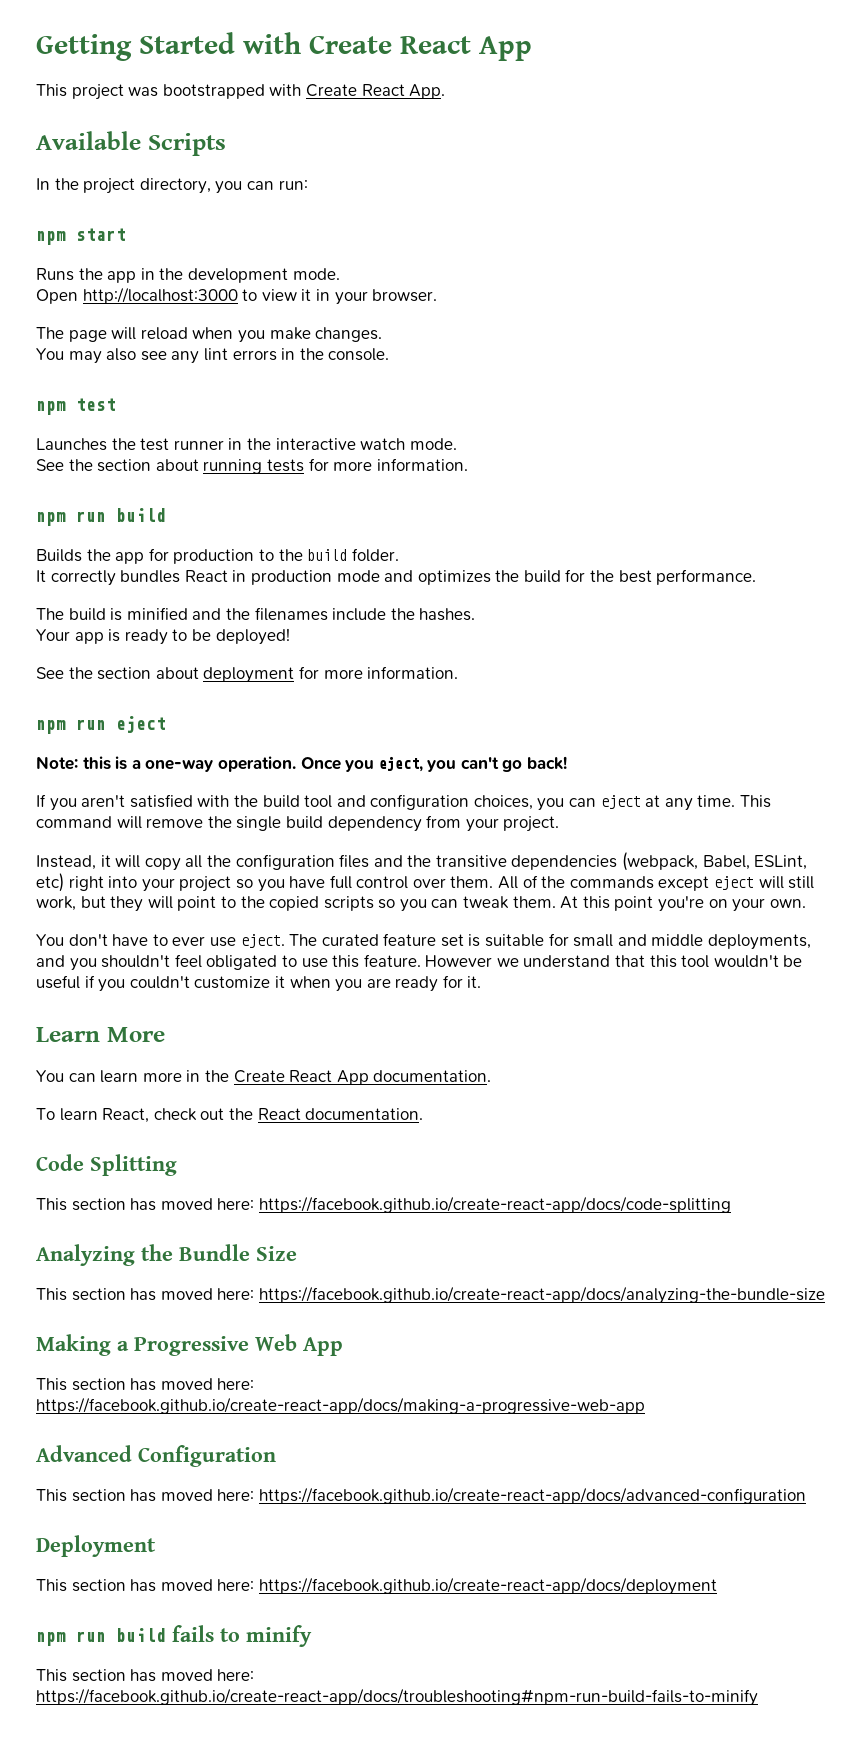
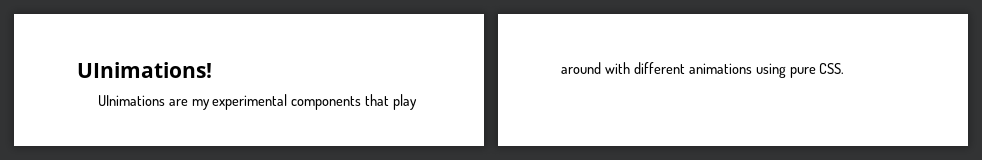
- Getting Started with Create React App
- This project was bootstrapped with Create React App.
- Available Scripts
- In the project directory, you can run:
- npm start
- Runs the app in the development mode.
- Open http://localhost:3000 to view it in your browser.
- The page will reload when you make changes.
- You may also see any lint errors in the console.
- npm test
- Launches the test runner in the interactive watch mode.
- See the section about running tests for more information.
- npm run build
- Builds the app for production to the build folder.
- It correctly bundles React in production mode and optimizes the build for the best performance.
- The build is minified and the filenames include the hashes.
- Your app is ready to be deployed!
- See the section about deployment for more information.
- npm run eject
- Note: this is a one-way operation. Once you eject, you can't go back!
- If you aren't satisfied with the build tool and configuration choices, you can eject at any time. This command will remove the single build dependency from your project.
- Instead, it will copy all the configuration files and the transitive dependencies (webpack, Babel, ESLint, etc) right into your project so you have full control over them. All of the commands except eject will still work, but they will point to the copied scripts so you can tweak them. At this point you're on your own.
- You don't have to ever use eject. The curated feature set is suitable for small and middle deployments, and you shouldn't feel obligated to use this feature. However we understand that this tool wouldn't be useful if you couldn't customize it when you are ready for it.
- Learn More
- You can learn more in the Create React App documentation.
- To learn React, check out the React documentation.
- Code Splitting
- This section has moved here: https://facebook.github.io/create-react-app/docs/code-splitting
- Analyzing the Bundle Size
- This section has moved here: https://facebook.github.io/create-react-app/docs/analyzing-the-bundle-size
- Making a Progressive Web App
- This section has moved here: https://facebook.github.io/create-react-app/docs/making-a-progressive-web-app
- Advanced Configuration
- This section has moved here: https://facebook.github.io/create-react-app/docs/advanced-configuration
- Deployment
- This section has moved here: https://facebook.github.io/create-react-app/docs/deployment
- npm run build fails to minify
- This section has moved here: https://facebook.github.io/create-react-app/docs/troubleshooting#npm-run-build-fails-to-minify
+ UInimations!
+ UInimations are my experimental components that play around with different animations using pure CSS.

